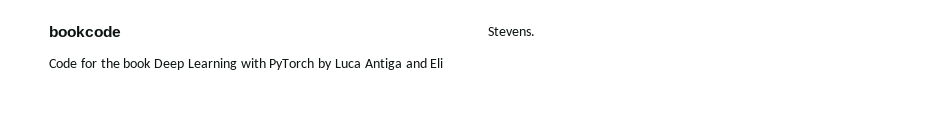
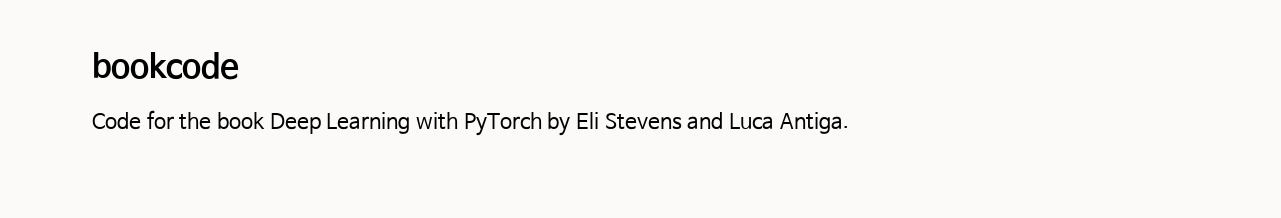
- Code for the book Deep Learning with PyTorch by Luca Antiga and Eli Stevens.
+ Code for the book Deep Learning with PyTorch by Eli Stevens and Luca Antiga.

